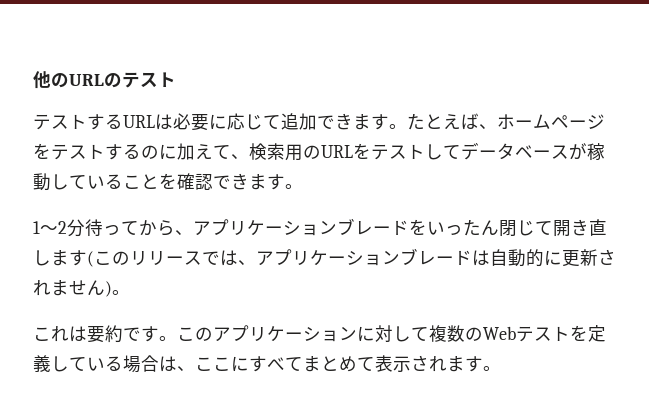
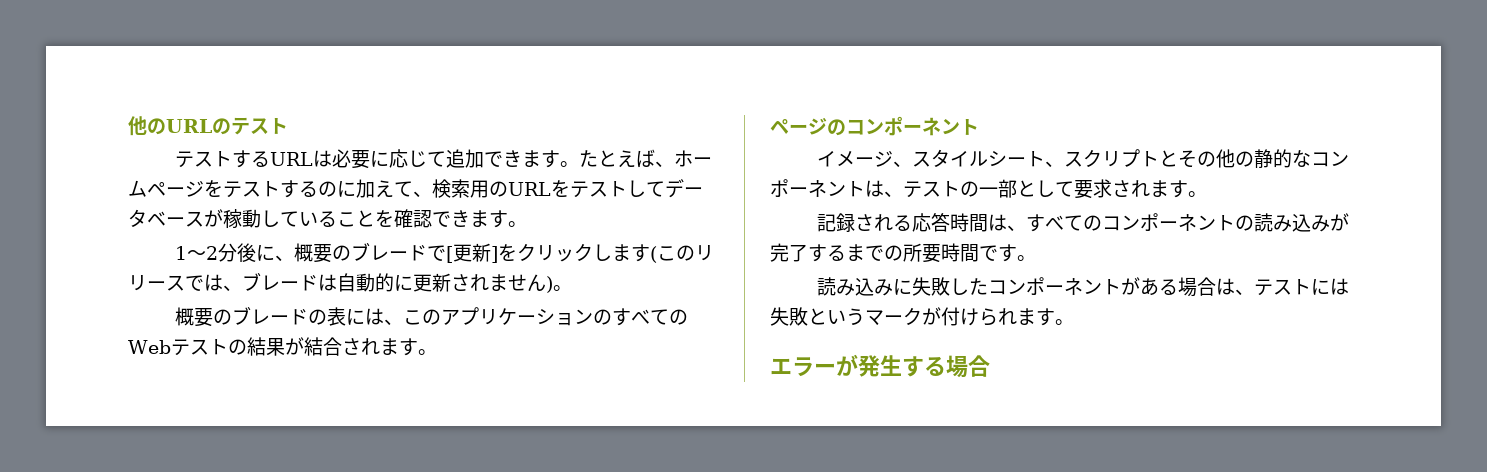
- 1～2分待ってから、アプリケーションブレードをいったん閉じて開き直します(このリリースでは、アプリケーションブレードは自動的に更新されません)。
+ 1～2分後に、概要のブレードで[更新]をクリックします(このリリースでは、ブレードは自動的に更新されません)。
- これは要約です。このアプリケーションに対して複数のWebテストを定義している場合は、ここにすべてまとめて表示されます。
+ 概要のブレードの表には、このアプリケーションのすべてのWebテストの結果が結合されます。
+ ページのコンポーネント
+ イメージ、スタイルシート、スクリプトとその他の静的なコンポーネントは、テストの一部として要求されます。
+ 記録される応答時間は、すべてのコンポーネントの読み込みが完了するまでの所要時間です。
+ 読み込みに失敗したコンポーネントがある場合は、テストには失敗というマークが付けられます。
+ エラーが発生する場合

